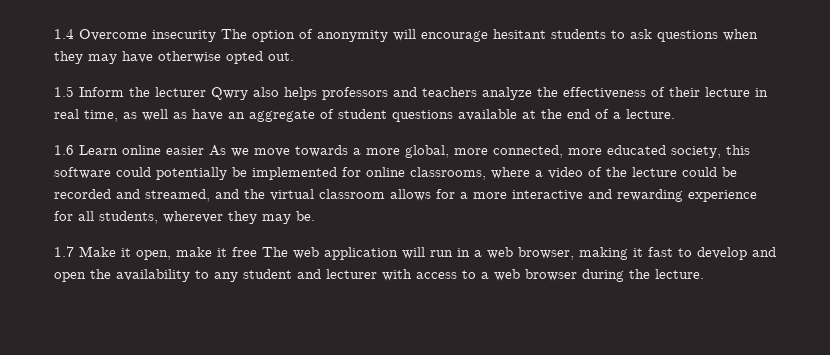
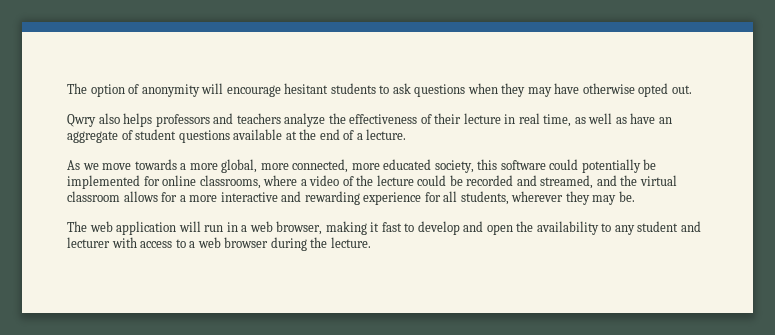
- 1.4 Overcome insecurity The option of anonymity will encourage hesitant students to ask questions when they may have otherwise opted out.
+ The option of anonymity will encourage hesitant students to ask questions when they may have otherwise opted out.
- 1.5 Inform the lecturer Qwry also helps professors and teachers analyze the effectiveness of their lecture in real time, as well as have an aggregate of student questions available at the end of a lecture.
+ Qwry also helps professors and teachers analyze the effectiveness of their lecture in real time, as well as have an aggregate of student questions available at the end of a lecture.
- 1.6 Learn online easier As we move towards a more global, more connected, more educated society, this software could potentially be implemented for online classrooms, where a video of the lecture could be recorded and streamed, and the virtual classroom allows for a more interactive and rewarding experience for all students, wherever they may be.
+ As we move towards a more global, more connected, more educated society, this software could potentially be implemented for online classrooms, where a video of the lecture could be recorded and streamed, and the virtual classroom allows for a more interactive and rewarding experience for all students, wherever they may be.
- 1.7 Make it open, make it free The web application will run in a web browser, making it fast to develop and open the availability to any student and lecturer with access to a web browser during the lecture.
+ The web application will run in a web browser, making it fast to develop and open the availability to any student and lecturer with access to a web browser during the lecture.

